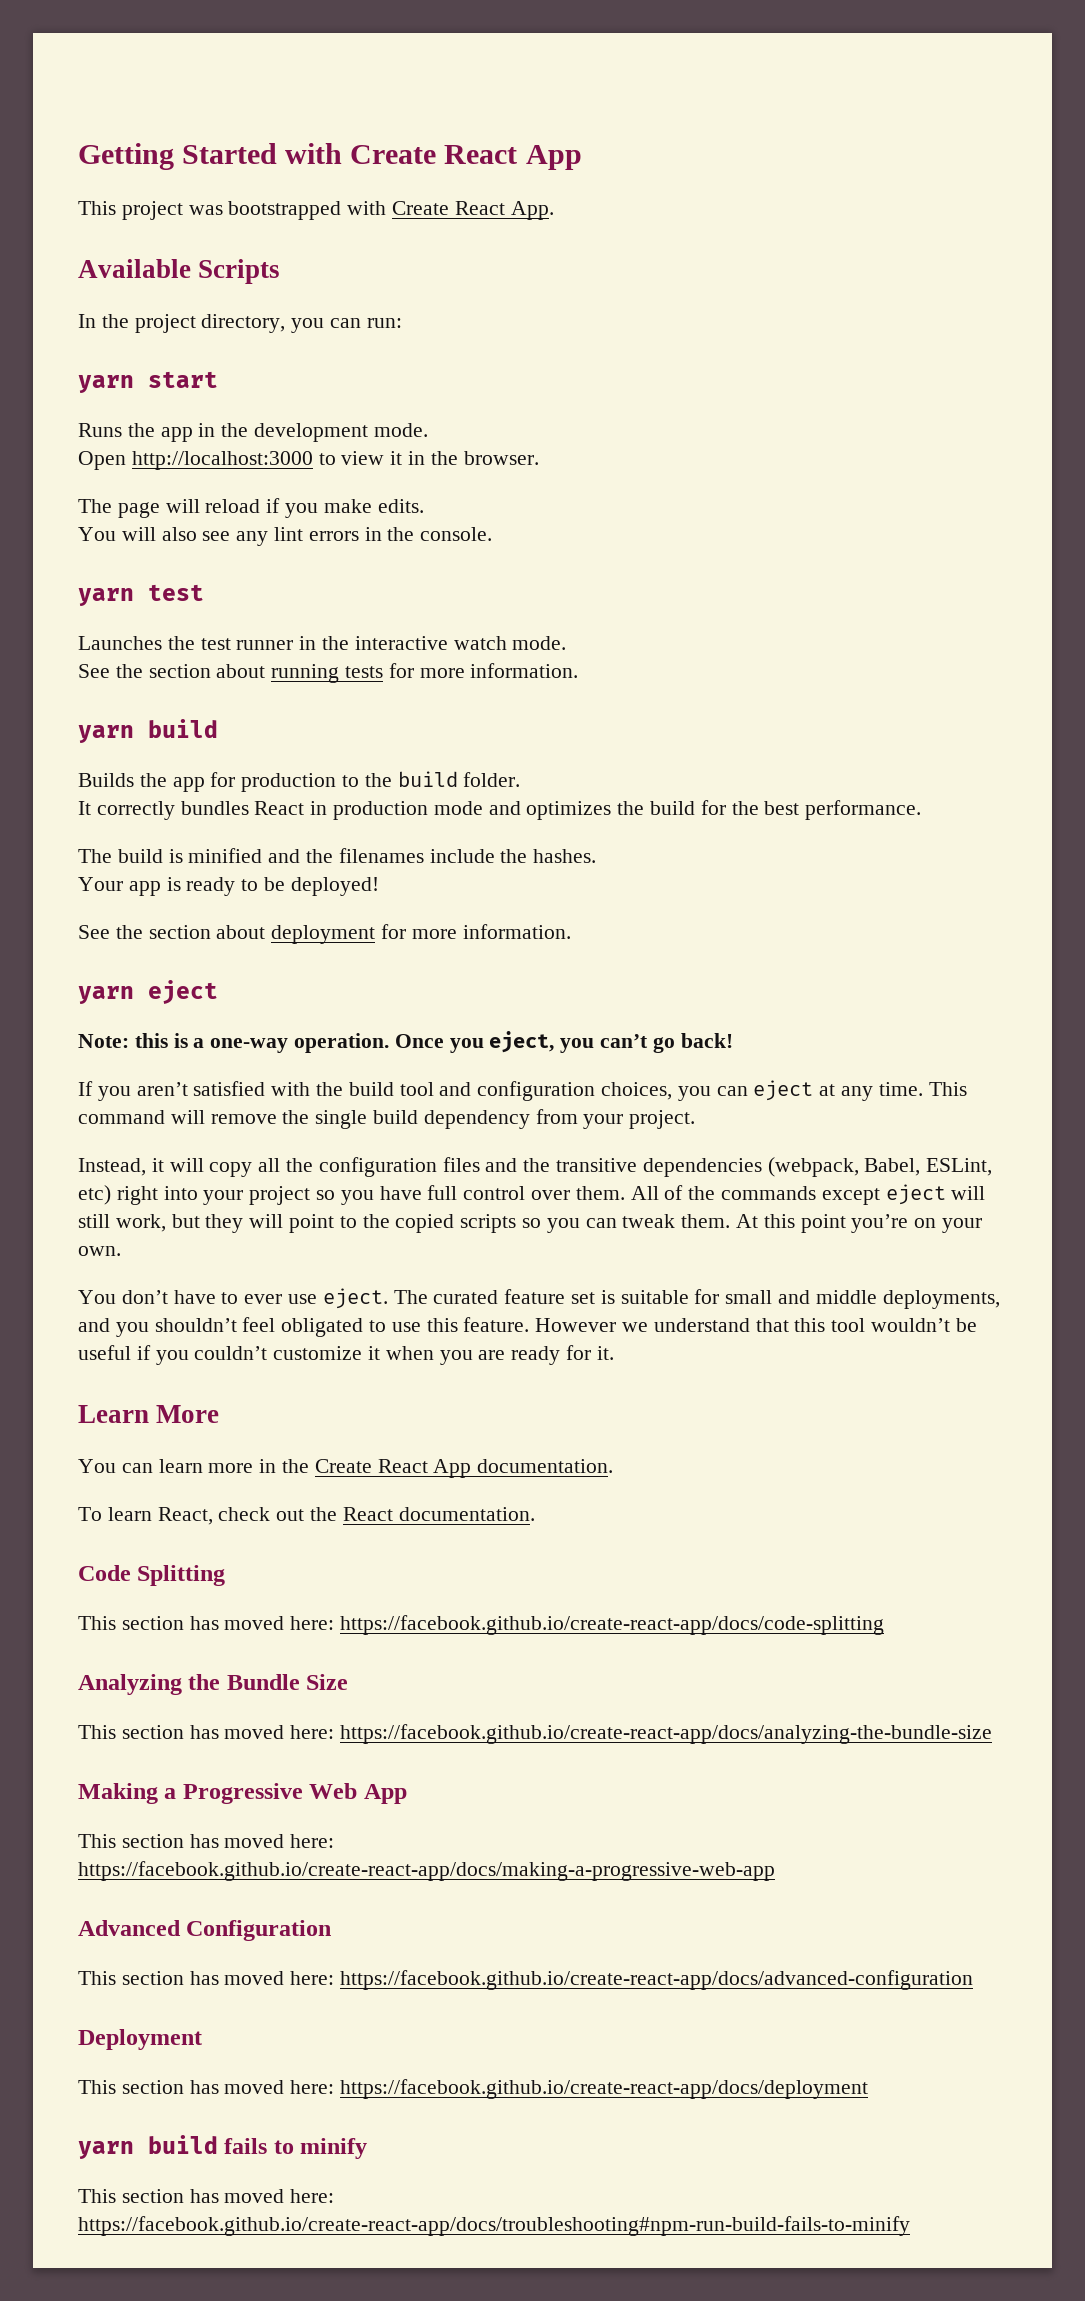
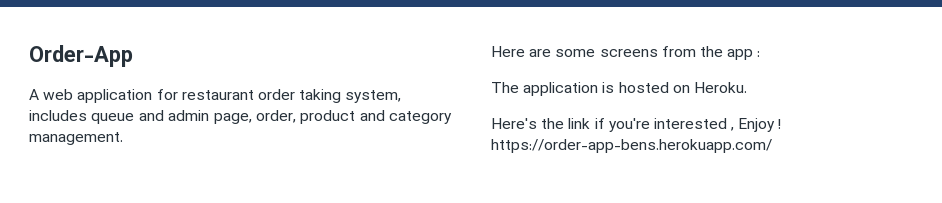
- Getting Started with Create React App
- This project was bootstrapped with Create React App.
- Available Scripts
- In the project directory, you can run:
- yarn start
- Runs the app in the development mode.
- Open http://localhost:3000 to view it in the browser.
- The page will reload if you make edits.
- You will also see any lint errors in the console.
- yarn test
- Launches the test runner in the interactive watch mode.
- See the section about running tests for more information.
- yarn build
- Builds the app for production to the build folder.
- It correctly bundles React in production mode and optimizes the build for the best performance.
- The build is minified and the filenames include the hashes.
- Your app is ready to be deployed!
- See the section about deployment for more information.
- yarn eject
- Note: this is a one-way operation. Once you eject, you can’t go back!
- If you aren’t satisfied with the build tool and configuration choices, you can eject at any time. This command will remove the single build dependency from your project.
- Instead, it will copy all the configuration files and the transitive dependencies (webpack, Babel, ESLint, etc) right into your project so you have full control over them. All of the commands except eject will still work, but they will point to the copied scripts so you can tweak them. At this point you’re on your own.
- You don’t have to ever use eject. The curated feature set is suitable for small and middle deployments, and you shouldn’t feel obligated to use this feature. However we understand that this tool wouldn’t be useful if you couldn’t customize it when you are ready for it.
- Learn More
- You can learn more in the Create React App documentation.
- To learn React, check out the React documentation.
- Code Splitting
- This section has moved here: https://facebook.github.io/create-react-app/docs/code-splitting
- Analyzing the Bundle Size
- This section has moved here: https://facebook.github.io/create-react-app/docs/analyzing-the-bundle-size
- Making a Progressive Web App
- This section has moved here: https://facebook.github.io/create-react-app/docs/making-a-progressive-web-app
- Advanced Configuration
- This section has moved here: https://facebook.github.io/create-react-app/docs/advanced-configuration
- Deployment
- This section has moved here: https://facebook.github.io/create-react-app/docs/deployment
- yarn build fails to minify
- This section has moved here: https://facebook.github.io/create-react-app/docs/troubleshooting#npm-run-build-fails-to-minify
+ Order-App
+ A web application for restaurant order taking system, includes queue and admin page, order, product and category management.
+ Here are some screens from the app :
+ The application is hosted on Heroku.
+ Here's the link if you're interested , Enjoy ! https://order-app-bens.herokuapp.com/

